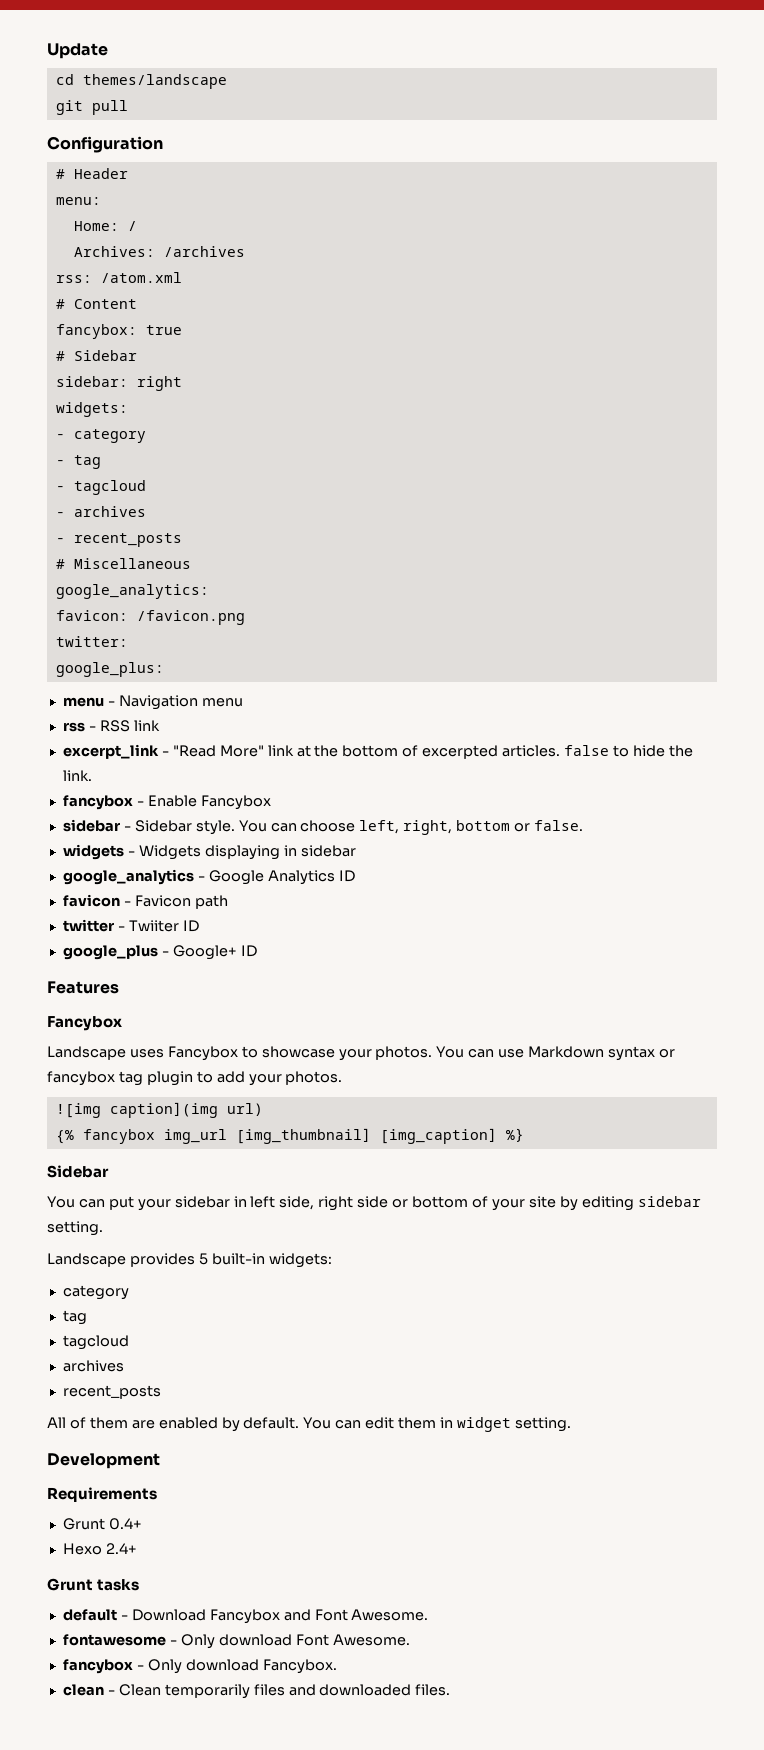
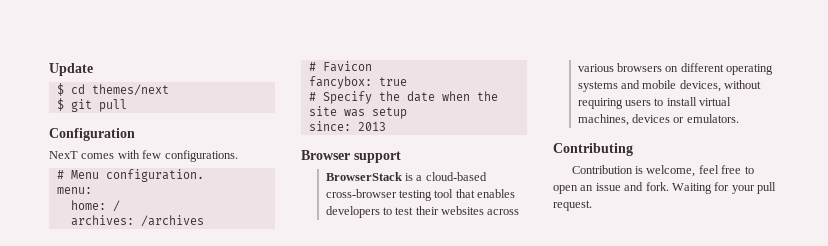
- cd themes/landscape
- git pull
+ $ cd themes/next
+ $ git pull
- # Header
+ NexT comes with few configurations.
+ # Menu configuration.
- Home: /
+ home: /
- Archives: /archives
+ archives: /archives
- rss: /atom.xml
- # Content
+ # Favicon
- # Sidebar
- sidebar: right
- widgets:
- - category
- - tag
- - tagcloud
- - archives
- - recent_posts
- # Miscellaneous
- google_analytics:
- favicon: /favicon.png
- twitter:
- google_plus:
- menu - Navigation menu
- rss - RSS link
- excerpt_link - "Read More" link at the bottom of excerpted articles. false to hide the link.
- fancybox - Enable Fancybox
- sidebar - Sidebar style. You can choose left, right, bottom or false.
- widgets - Widgets displaying in sidebar
- google_analytics - Google Analytics ID
- favicon - Favicon path
- twitter - Twiiter ID
- google_plus - Google+ ID
- Features
- Fancybox
- Landscape uses Fancybox to showcase your photos. You can use Markdown syntax or fancybox tag plugin to add your photos.
- ![img caption](img url)
- {% fancybox img_url [img_thumbnail] [img_caption] %}
- Sidebar
- You can put your sidebar in left side, right side or bottom of your site by editing sidebar setting.
- Landscape provides 5 built-in widgets:
- category
- tag
- tagcloud
- archives
- recent_posts
- All of them are enabled by default. You can edit them in widget setting.
- Development
- Requirements
- Grunt 0.4+
- Hexo 2.4+
- Grunt tasks
- default - Download Fancybox and Font Awesome.
- fontawesome - Only download Font Awesome.
- fancybox - Only download Fancybox.
- clean - Clean temporarily files and downloaded files.
+ # Specify the date when the site was setup
+ since: 2013
+ Browser support
+ BrowserStack is a cloud-based cross-browser testing tool that enables developers to test their websites across various browsers on different operating systems and mobile devices, without requiring users to install virtual machines, devices or emulators.
+ Contributing
+ Contribution is welcome, feel free to open an issue and fork. Waiting for your pull request.

